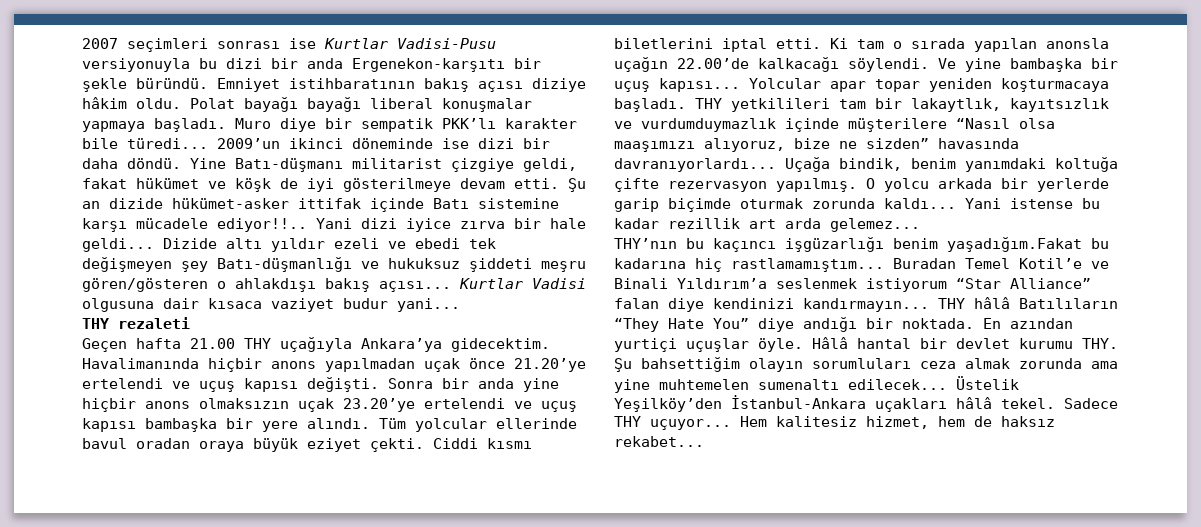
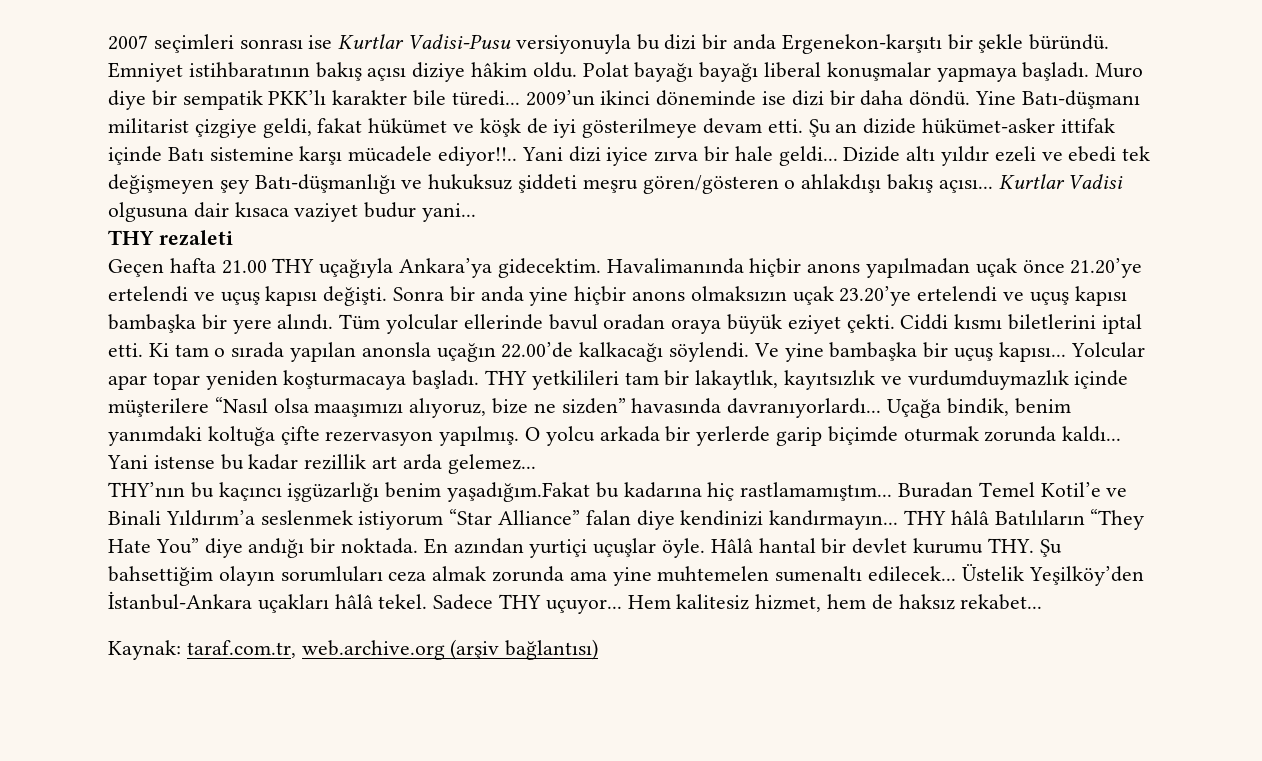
+ Kaynak: taraf.com.tr, web.archive.org (arşiv bağlantısı)

